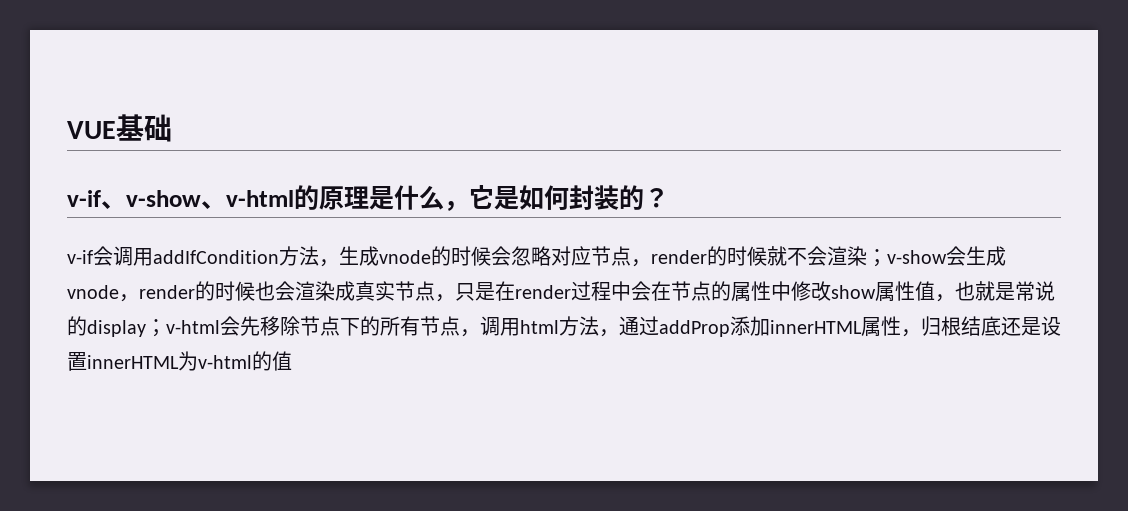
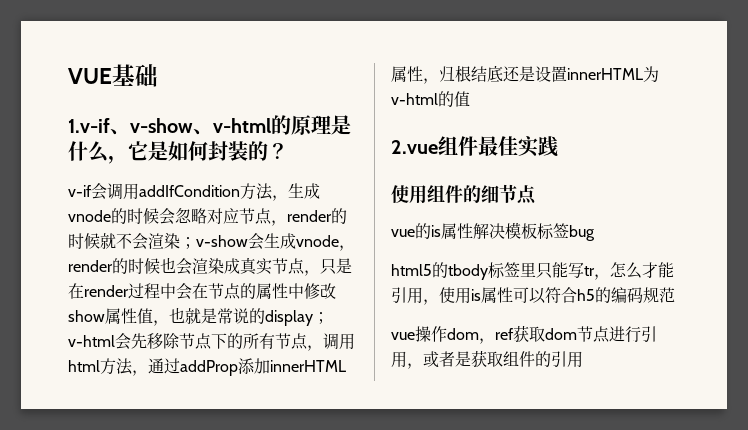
- v-if、v-show、v-html的原理是什么，它是如何封装的？
+ 1.v-if、v-show、v-html的原理是什么，它是如何封装的？
+ 2.vue组件最佳实践
+ 使用组件的细节点
+ vue的is属性解决模板标签bug
+ html5的tbody标签里只能写tr，怎么才能引用，使用is属性可以符合h5的编码规范
+ vue操作dom，ref获取dom节点进行引用，或者是获取组件的引用

